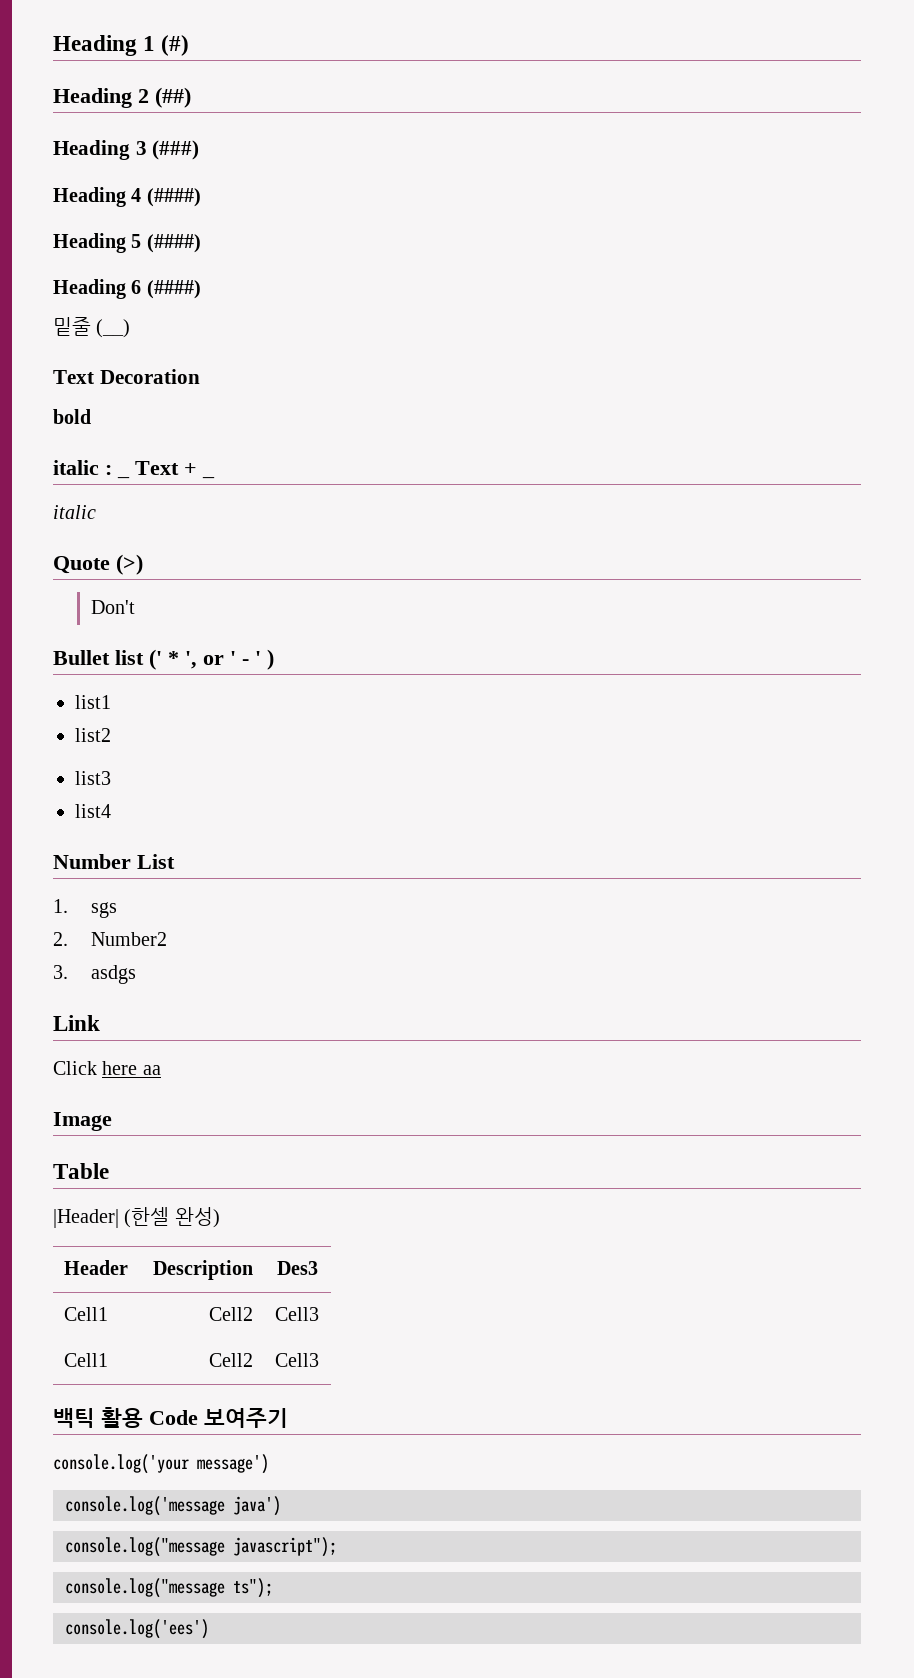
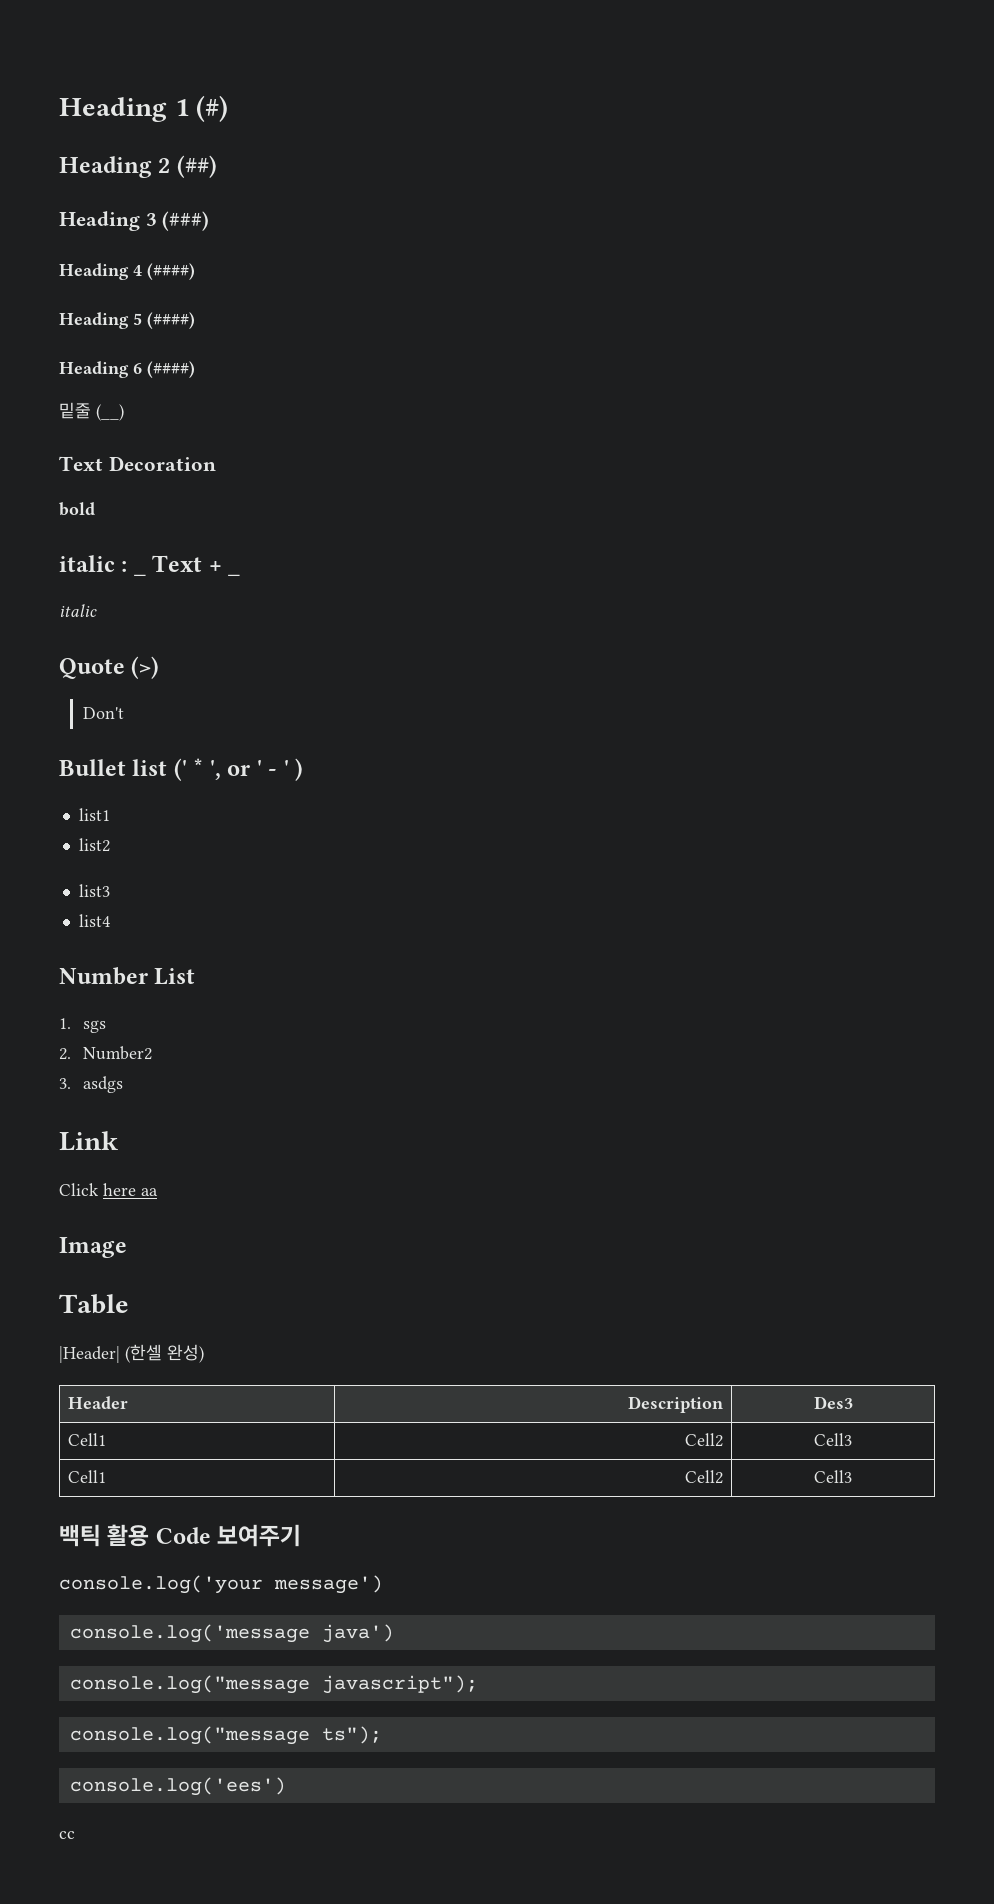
+ cc

